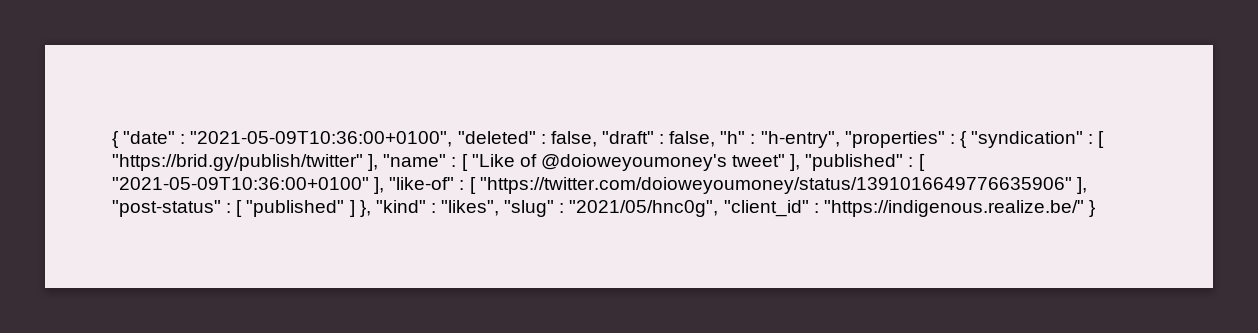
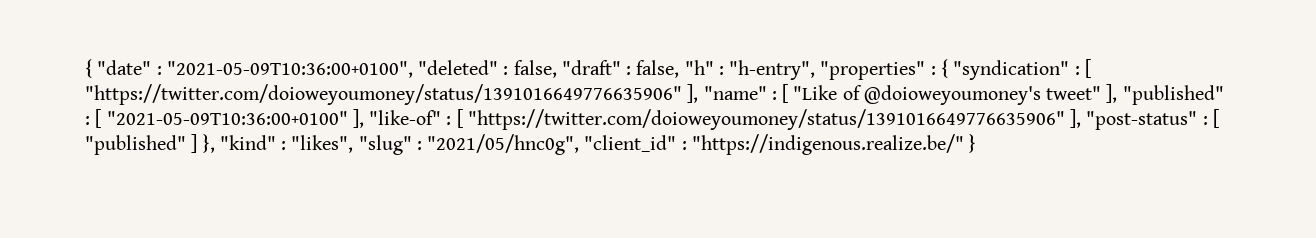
- { "date" : "2021-05-09T10:36:00+0100", "deleted" : false, "draft" : false, "h" : "h-entry", "properties" : { "syndication" : [ "https://brid.gy/publish/twitter" ], "name" : [ "Like of @doioweyoumoney's tweet" ], "published" : [ "2021-05-09T10:36:00+0100" ], "like-of" : [ "https://twitter.com/doioweyoumoney/status/1391016649776635906" ], "post-status" : [ "published" ] }, "kind" : "likes", "slug" : "2021/05/hnc0g", "client_id" : "https://indigenous.realize.be/" }
+ { "date" : "2021-05-09T10:36:00+0100", "deleted" : false, "draft" : false, "h" : "h-entry", "properties" : { "syndication" : [ "https://twitter.com/doioweyoumoney/status/1391016649776635906" ], "name" : [ "Like of @doioweyoumoney's tweet" ], "published" : [ "2021-05-09T10:36:00+0100" ], "like-of" : [ "https://twitter.com/doioweyoumoney/status/1391016649776635906" ], "post-status" : [ "published" ] }, "kind" : "likes", "slug" : "2021/05/hnc0g", "client_id" : "https://indigenous.realize.be/" }

